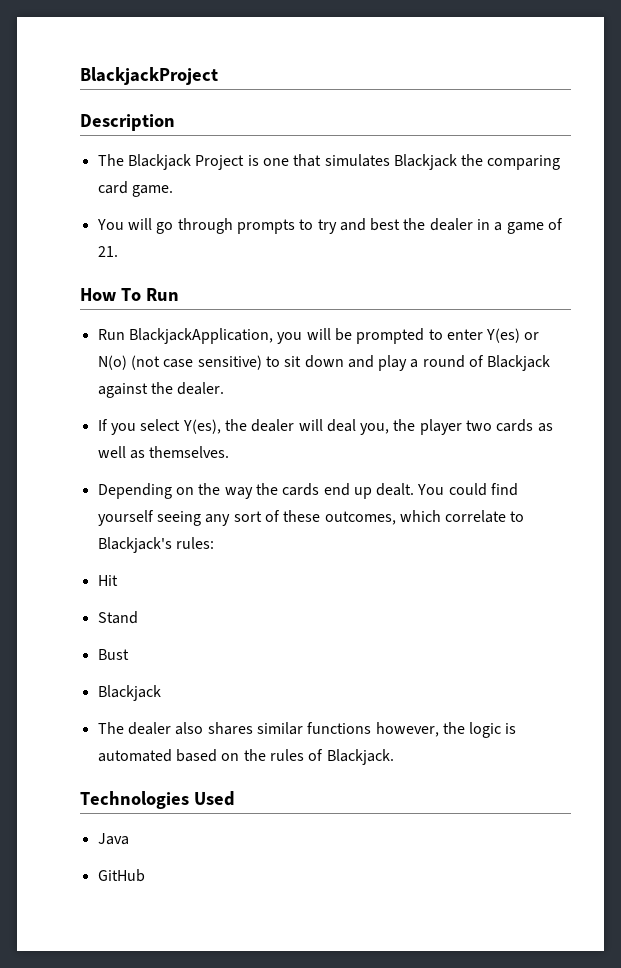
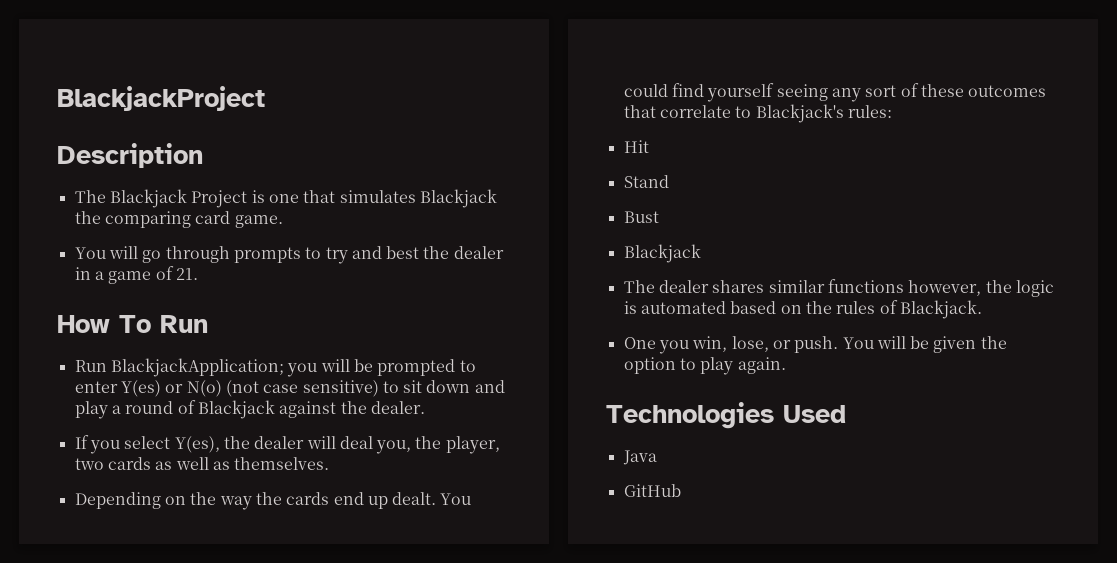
- Run BlackjackApplication, you will be prompted to enter Y(es) or N(o) (not case sensitive) to sit down and play a round of Blackjack against the dealer.
+ Run BlackjackApplication; you will be prompted to enter Y(es) or N(o) (not case sensitive) to sit down and play a round of Blackjack against the dealer.
- If you select Y(es), the dealer will deal you, the player two cards as well as themselves.
+ If you select Y(es), the dealer will deal you, the player, two cards as well as themselves.
- You could find yourself seeing any sort of these outcomes, which correlate to Blackjack's rules:
+ You could find yourself seeing any sort of these outcomes that correlate to Blackjack's rules:
- The dealer also shares similar functions however, the logic is automated based on the rules of Blackjack.
+ The dealer shares similar functions however, the logic is automated based on the rules of Blackjack.
+ One you win, lose, or push. You will be given the option to play again.

